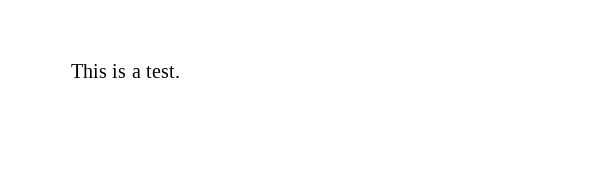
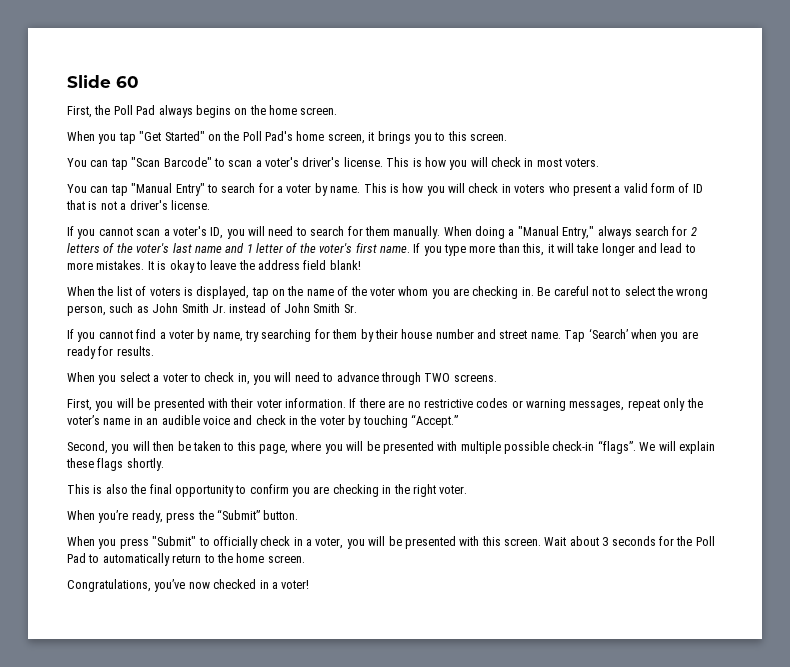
- This is a test.
+ Slide 60
+ First, the Poll Pad always begins on the home screen.
+ When you tap "Get Started" on the Poll Pad's home screen, it brings you to this screen.
+ You can tap "Scan Barcode" to scan a voter's driver's license. This is how you will check in most voters.
+ You can tap "Manual Entry" to search for a voter by name. This is how you will check in voters who present a valid form of ID that is not a driver's license.
+ If you cannot scan a voter's ID, you will need to search for them manually. When doing a "Manual Entry," always search for 2 letters of the voter's last name and 1 letter of the voter's first name. If you type more than this, it will take longer and lead to more mistakes. It is okay to leave the address field blank!
+ When the list of voters is displayed, tap on the name of the voter whom you are checking in. Be careful not to select the wrong person, such as John Smith Jr. instead of John Smith Sr.
+ If you cannot find a voter by name, try searching for them by their house number and street name. Tap ‘Search’ when you are ready for results.
+ When you select a voter to check in, you will need to advance through TWO screens.
+ First, you will be presented with their voter information. If there are no restrictive codes or warning messages, repeat only the voter’s name in an audible voice and check in the voter by touching “Accept.”
+ Second, you will then be taken to this page, where you will be presented with multiple possible check-in “flags”. We will explain these flags shortly.
+ This is also the final opportunity to confirm you are checking in the right voter.
+ When you’re ready, press the “Submit” button.
+ When you press "Submit" to officially check in a voter, you will be presented with this screen. Wait about 3 seconds for the Poll Pad to automatically return to the home screen.
+ Congratulations, you’ve now checked in a voter!

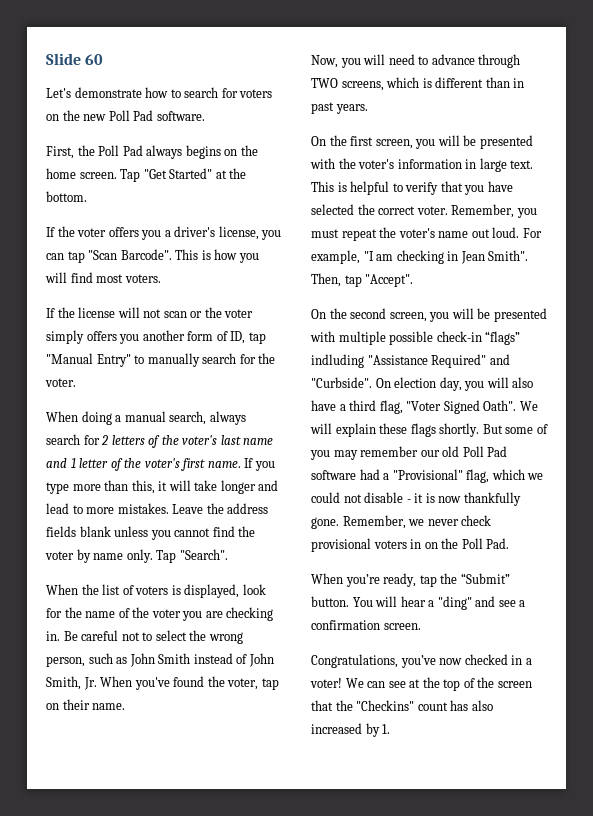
+ Let's demonstrate how to search for voters on the new Poll Pad software.
- First, the Poll Pad always begins on the home screen.
- When you tap "Get Started" on the Poll Pad's home screen, it brings you to this screen.
- You can tap "Scan Barcode" to scan a voter's driver's license. This is how you will check in most voters.
+ First, the Poll Pad always begins on the home screen. Tap "Get Started" at the bottom.
+ If the voter offers you a driver's license, you can tap "Scan Barcode". This is how you will find most voters.
- You can tap "Manual Entry" to search for a voter by name. This is how you will check in voters who present a valid form of ID that is not a driver's license.
- If you cannot scan a voter's ID, you will need to search for them manually. When doing a "Manual Entry," always search for 2 letters of the voter's last name and 1 letter of the voter's first name.
+ If the license will not scan or the voter simply offers you another form of ID, tap "Manual Entry" to manually search for the voter.
+ When doing a manual search, always search for 2 letters of the voter's last name and 1 letter of the voter's first name.
- It is okay to leave the address field blank!
+ Leave the address fields blank unless you cannot find the voter by name only. Tap "Search".
- When the list of voters is displayed, tap on the name of the voter whom you are checking in.
+ When the list of voters is displayed, look for the name of the voter you are checking in.
- Be careful not to select the wrong person, such as John Smith Jr. instead of John Smith Sr.
- If you cannot find a voter by name, try searching for them by their house number and street name. Tap ‘Search’ when you are ready for results.
- When you select a voter to check in, you will need to advance through TWO screens.
- First, you will be presented with their voter information. If there are no restrictive codes or warning messages, repeat only the voter’s name in an audible voice and check in the voter by touching “Accept.”
- Second, you will then be taken to this page, where you will be presented with multiple possible check-in “flags”.
+ Be careful not to select the wrong person, such as John Smith instead of John Smith, Jr. When you've found the voter, tap on their name.
+ Now, you will need to advance through TWO screens, which is different than in past years.
+ On the first screen, you will be presented with the voter's information in large text. This is helpful to verify that you have selected the correct voter. Remember, you must repeat the voter's name out loud. For example, "I am checking in Jean Smith". Then, tap "Accept".
+ On the second screen, you will be presented with multiple possible check-in “flags” indluding "Assistance Required" and "Curbside". On election day, you will also have a third flag, "Voter Signed Oath".
- We will explain these flags shortly.
- This is also the final opportunity to confirm you are checking in the right voter.
+ We will explain these flags shortly. But some of you may remember our old Poll Pad software had a "Provisional" flag, which we could not disable - it is now thankfully gone. Remember, we never check provisional voters in on the Poll Pad.
- When you’re ready, press the “Submit” button.
- When you press "Submit" to officially check in a voter, you will be presented with this screen. Wait about 3 seconds for the Poll Pad to automatically return to the home screen.
+ When you’re ready, tap the “Submit” button. You will hear a "ding" and see a confirmation screen.
+ We can see at the top of the screen that the "Checkins" count has also increased by 1.

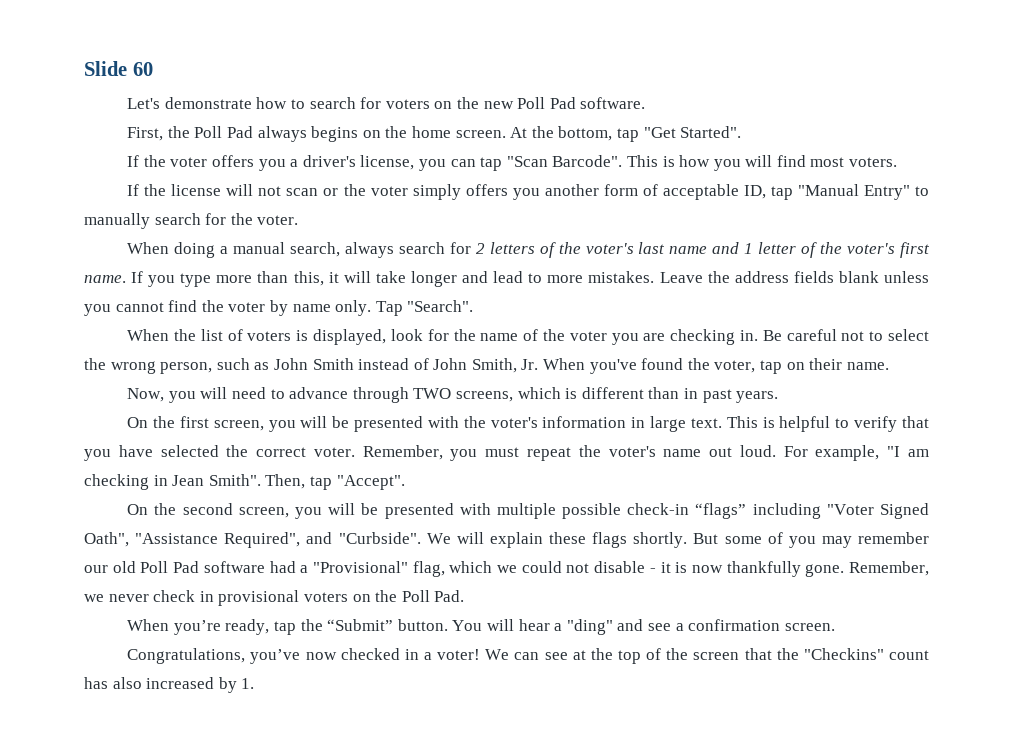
- Tap "Get Started" at the bottom.
+ At the bottom, tap "Get Started".
- If the license will not scan or the voter simply offers you another form of ID, tap "Manual Entry" to manually search for the voter.
+ If the license will not scan or the voter simply offers you another form of acceptable ID, tap "Manual Entry" to manually search for the voter.
- On the second screen, you will be presented with multiple possible check-in “flags” indluding "Assistance Required" and "Curbside". On election day, you will also have a third flag, "Voter Signed Oath".
+ On the second screen, you will be presented with multiple possible check-in “flags” including "Voter Signed Oath", "Assistance Required", and "Curbside".
- Remember, we never check provisional voters in on the Poll Pad.
+ Remember, we never check in provisional voters on the Poll Pad.

